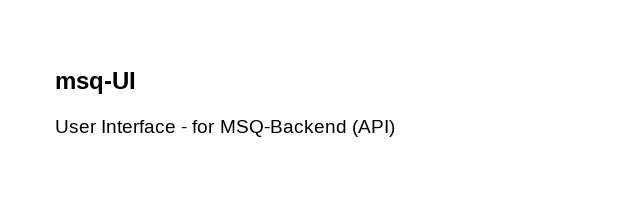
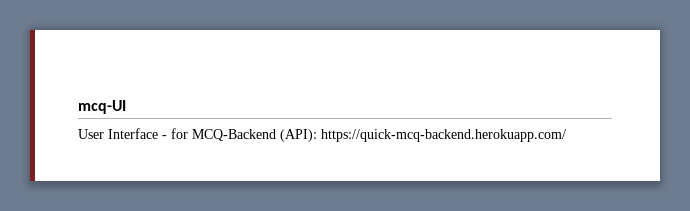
- msq-UI
+ mcq-UI
- User Interface - for MSQ-Backend (API)
+ User Interface - for MCQ-Backend (API): https://quick-mcq-backend.herokuapp.com/

